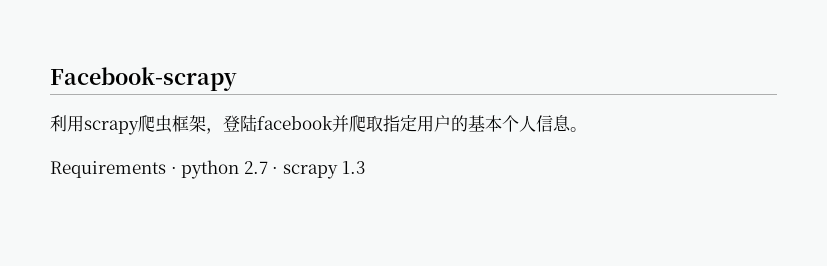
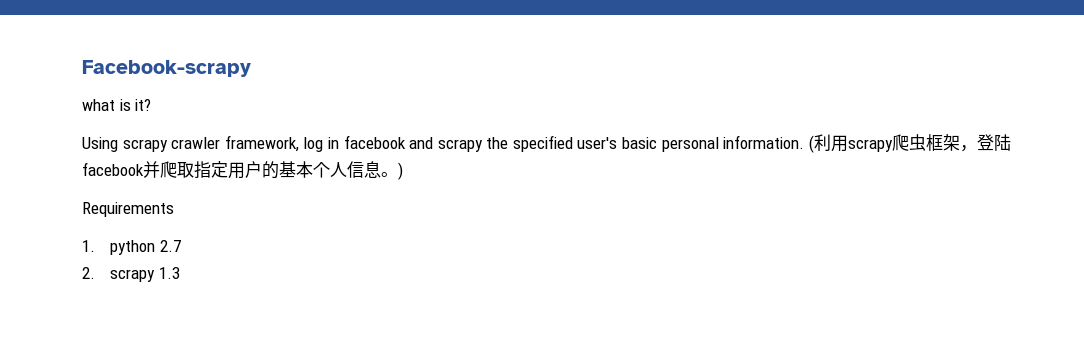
- 利用scrapy爬虫框架，登陆facebook并爬取指定用户的基本个人信息。
+ what is it?
+ Using scrapy crawler framework, log in facebook and scrapy the specified user's basic personal information. (利用scrapy爬虫框架，登陆facebook并爬取指定用户的基本个人信息。)
- Requirements · python 2.7 · scrapy 1.3
+ Requirements
+ 1. python 2.7
+ 2. scrapy 1.3

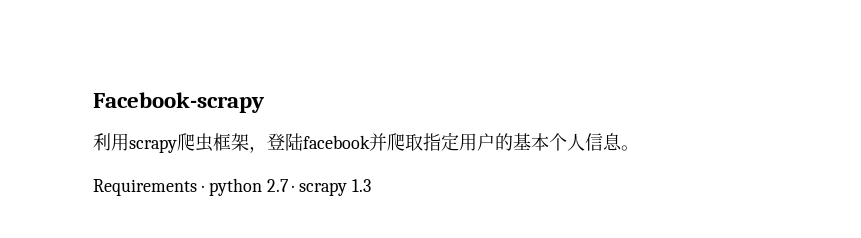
- what is it?
- Using scrapy crawler framework, log in facebook and scrapy the specified user's basic personal information. (利用scrapy爬虫框架，登陆facebook并爬取指定用户的基本个人信息。)
+ 利用scrapy爬虫框架，登陆facebook并爬取指定用户的基本个人信息。
- Requirements
- 1. python 2.7
- 2. scrapy 1.3
+ Requirements · python 2.7 · scrapy 1.3

